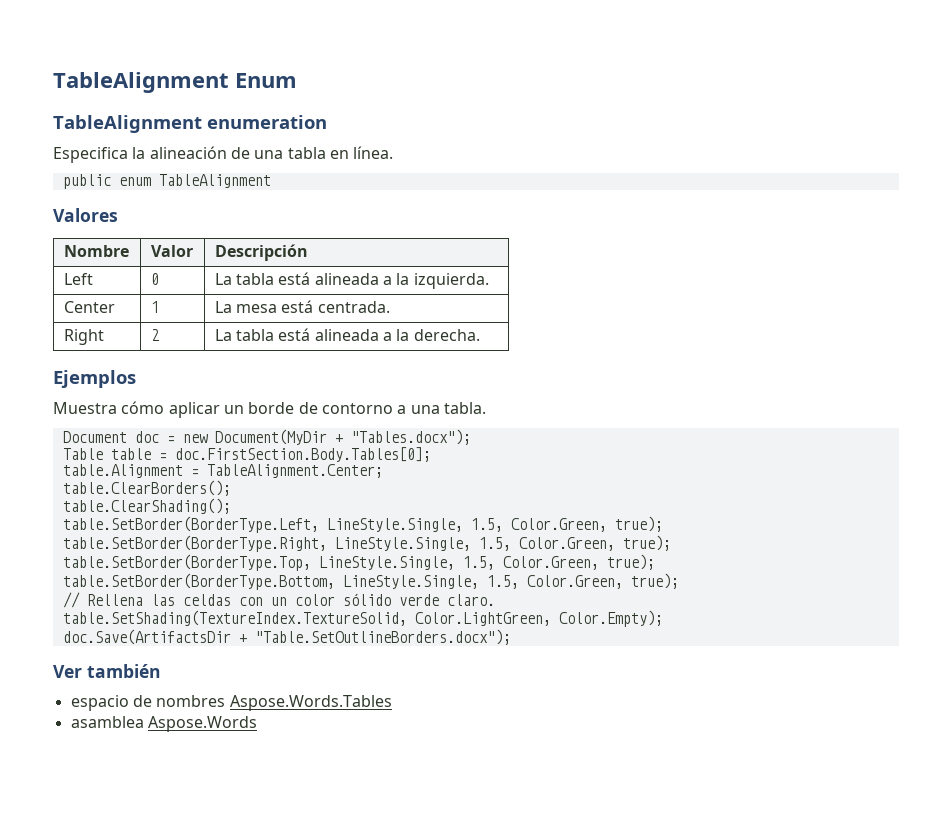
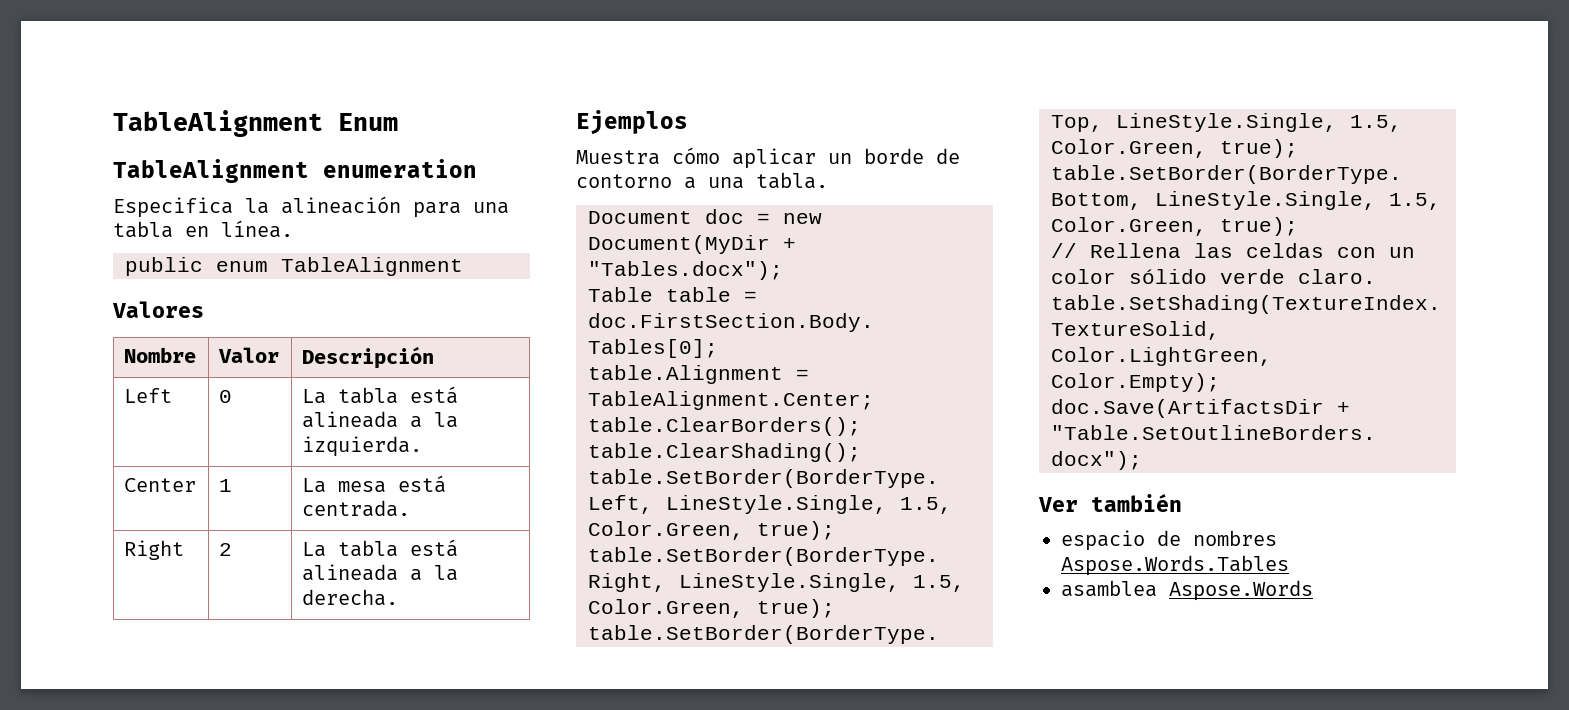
- Especifica la alineación de una tabla en línea.
+ Especifica la alineación para una tabla en línea.

